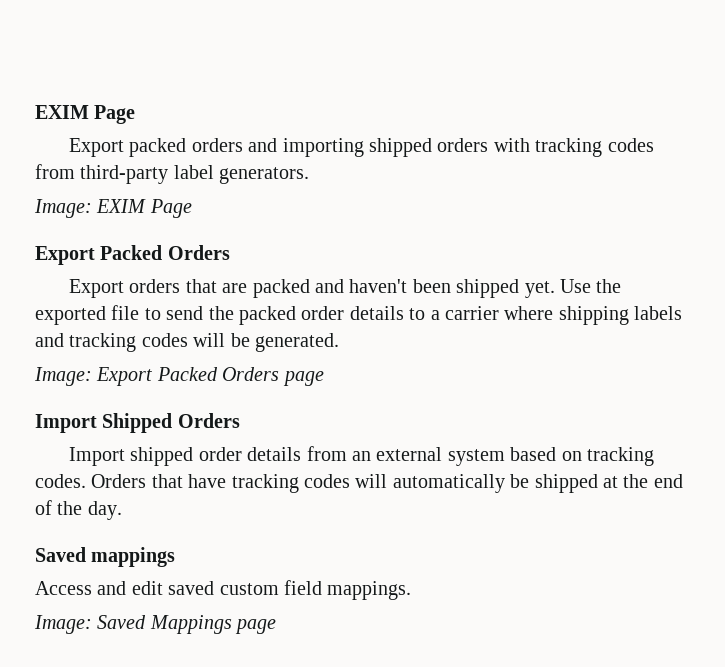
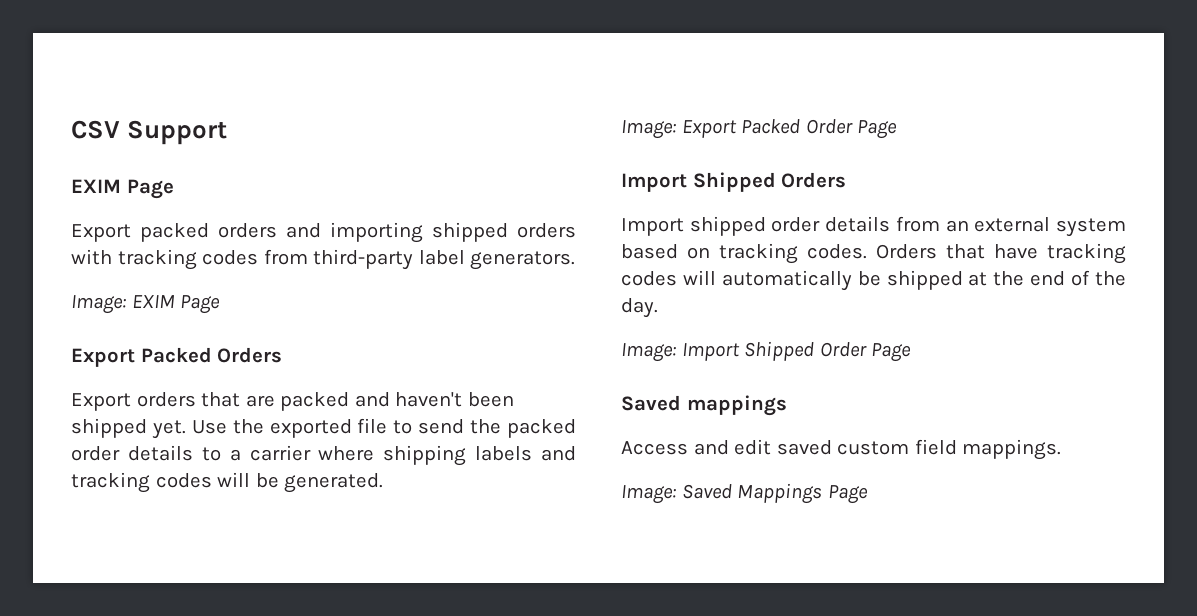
+ CSV Support
- Image: Export Packed Orders page
+ Image: Export Packed Order Page
+ Image: Import Shipped Order Page
- Image: Saved Mappings page
+ Image: Saved Mappings Page

